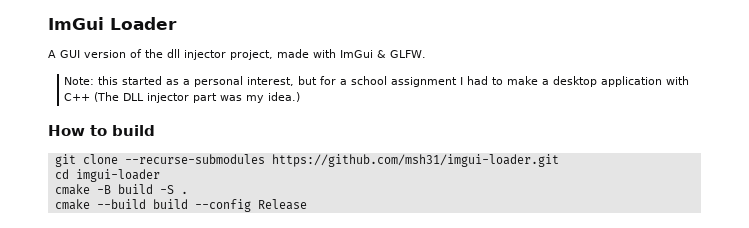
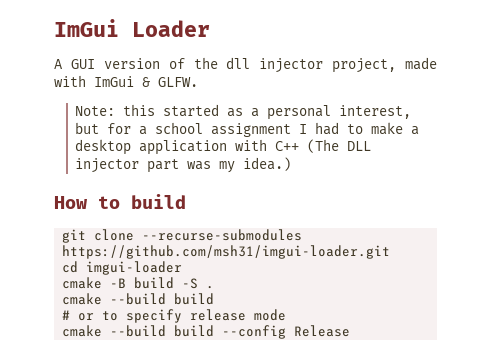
  cmake -B build -S .
+ cmake --build build
+ # or to specify release mode

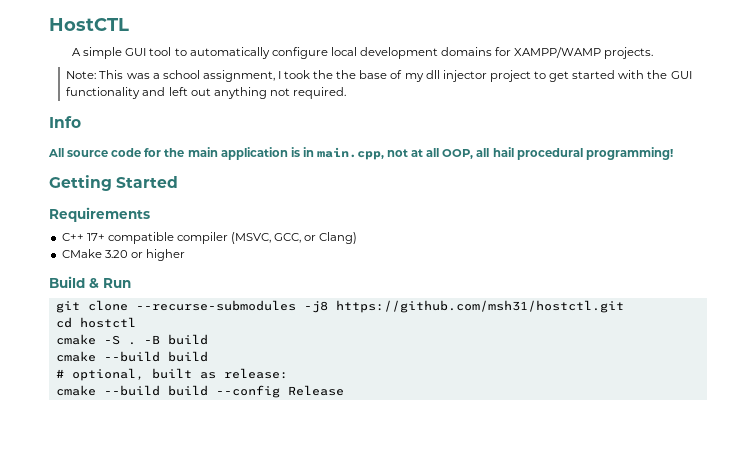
- ImGui Loader
+ HostCTL
- A GUI version of the dll injector project, made with ImGui & GLFW.
- Note: this started as a personal interest, but for a school assignment I had to make a desktop application with C++ (The DLL injector part was my idea.)
- How to build
+ A simple GUI tool to automatically configure local development domains for XAMPP/WAMP projects.
+ Note: This was a school assignment, I took the the base of my dll injector project to get started with the GUI functionality and left out anything not required.
+ Info
+ All source code for the main application is in main.cpp, not at all OOP, all hail procedural programming!
+ Getting Started
+ Requirements
+ C++ 17+ compatible compiler (MSVC, GCC, or Clang)
+ CMake 3.20 or higher
+ Build & Run
- git clone --recurse-submodules https://github.com/msh31/imgui-loader.git
+ git clone --recurse-submodules -j8 https://github.com/msh31/hostctl.git
- cd imgui-loader
- cmake -B build -S .
+ cd hostctl
+ cmake -S . -B build
- # or to specify release mode
+ # optional, built as release:

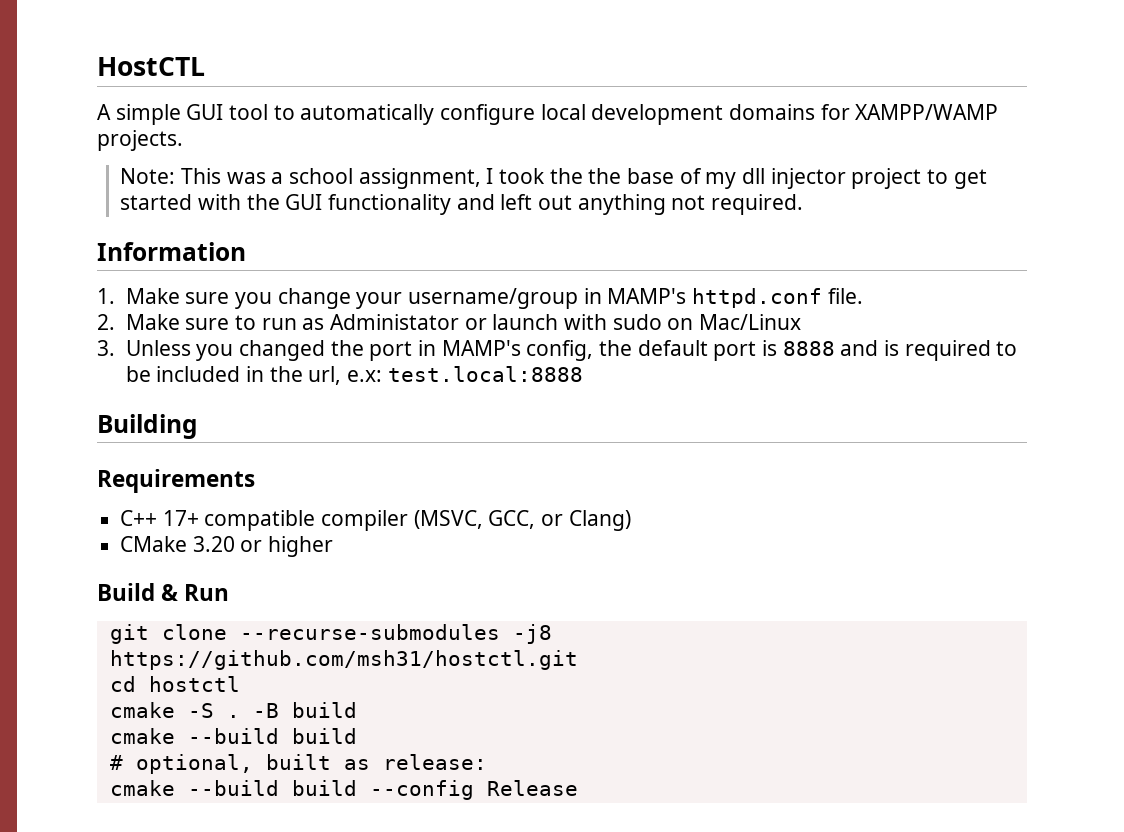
- Info
- All source code for the main application is in main.cpp, not at all OOP, all hail procedural programming!
- Getting Started
+ Information
+ 1. Make sure you change your username/group in MAMP's httpd.conf file.
+ 2. Make sure to run as Administator or launch with sudo on Mac/Linux
+ 3. Unless you changed the port in MAMP's config, the default port is 8888 and is required to be included in the url, e.x: test.local:8888
+ Building

